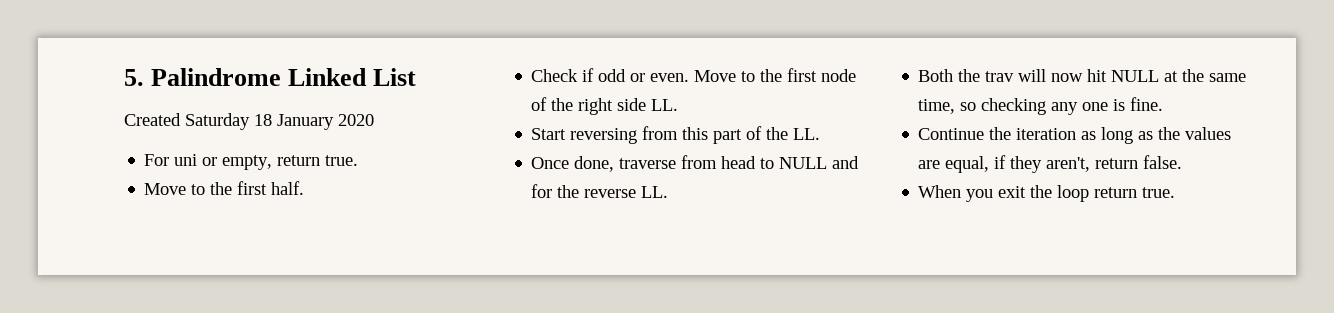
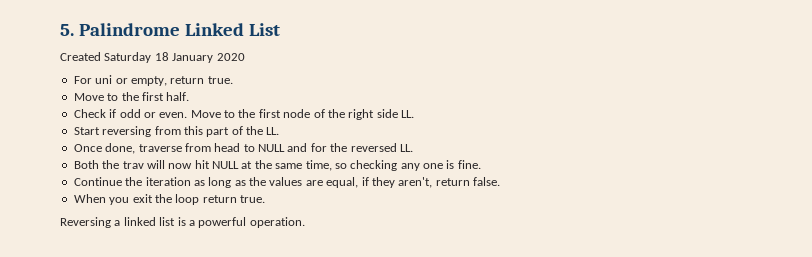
- Once done, traverse from head to NULL and for the reverse LL.
+ Once done, traverse from head to NULL and for the reversed LL.
+ Reversing a linked list is a powerful operation.

